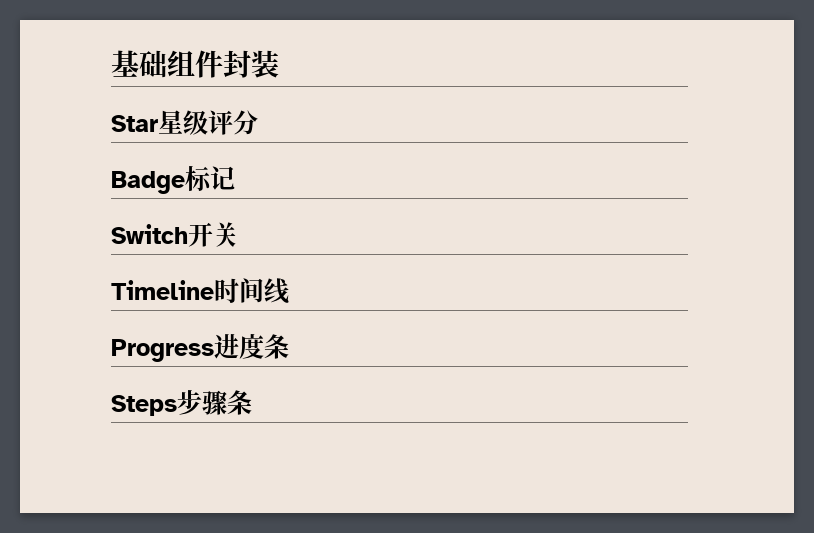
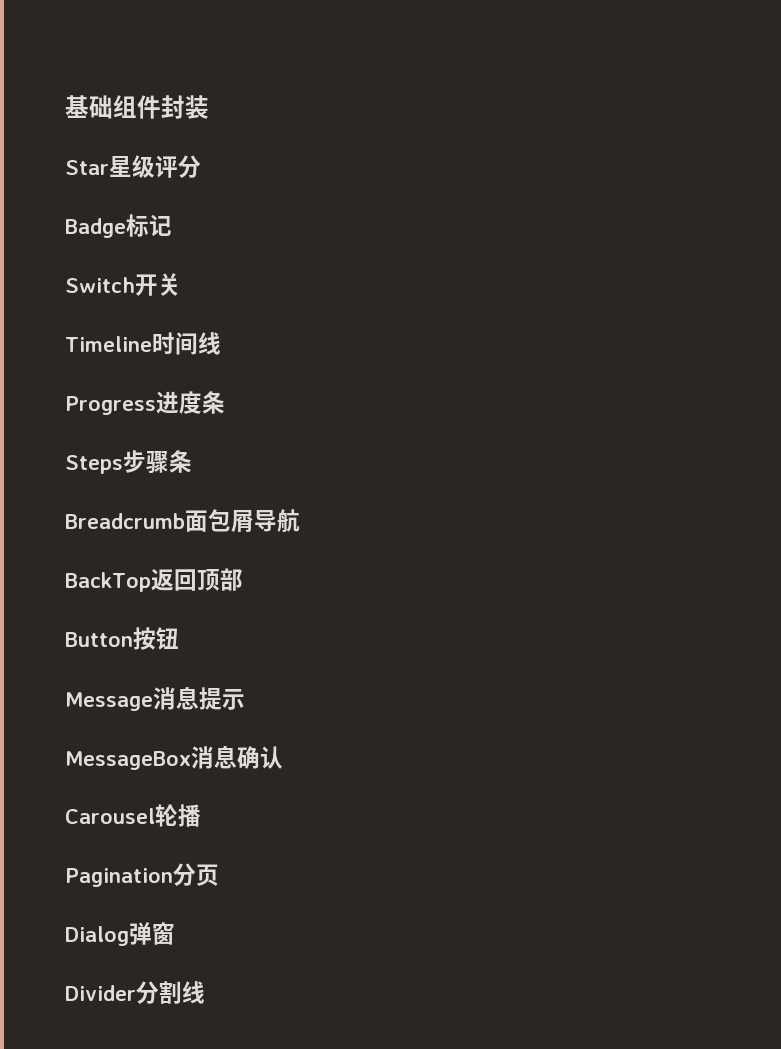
+ Breadcrumb面包屑导航
+ BackTop返回顶部
+ Button按钮
+ Message消息提示
+ MessageBox消息确认
+ Carousel轮播
+ Pagination分页
+ Dialog弹窗
+ Divider分割线

